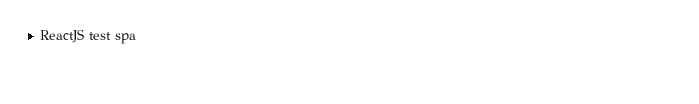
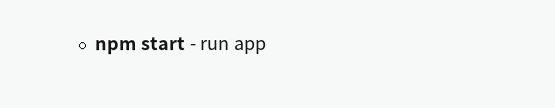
- ReactJS test spa
+ npm start - run app

